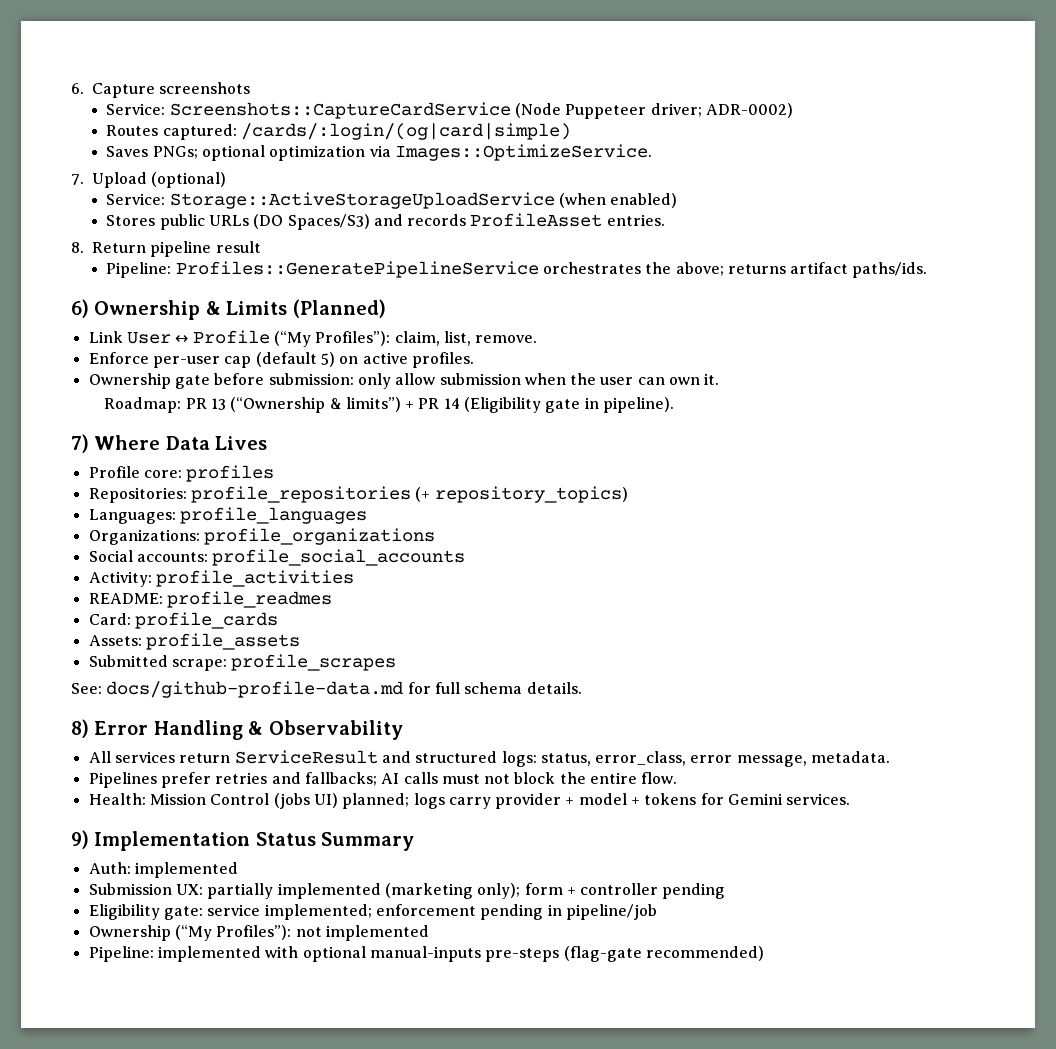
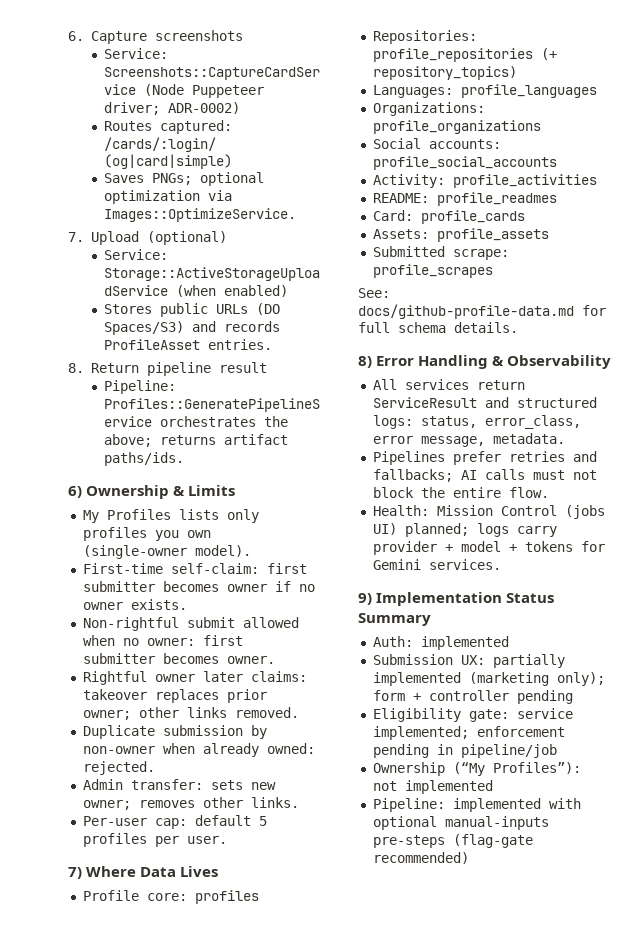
- 6) Ownership & Limits (Planned)
- Link User ↔ Profile (“My Profiles”): claim, list, remove.
- Enforce per-user cap (default 5) on active profiles.
- Ownership gate before submission: only allow submission when the user can own it.
- Roadmap: PR 13 (“Ownership & limits”) + PR 14 (Eligibility gate in pipeline).
+ 6) Ownership & Limits
+ My Profiles lists only profiles you own (single-owner model).
+ First-time self-claim: first submitter becomes owner if no owner exists.
+ Non-rightful submit allowed when no owner: first submitter becomes owner.
+ Rightful owner later claims: takeover replaces prior owner; other links removed.
+ Duplicate submission by non-owner when already owned: rejected.
+ Admin transfer: sets new owner; removes other links.
+ Per-user cap: default 5 profiles per user.

